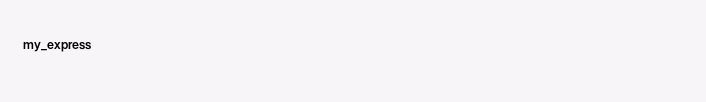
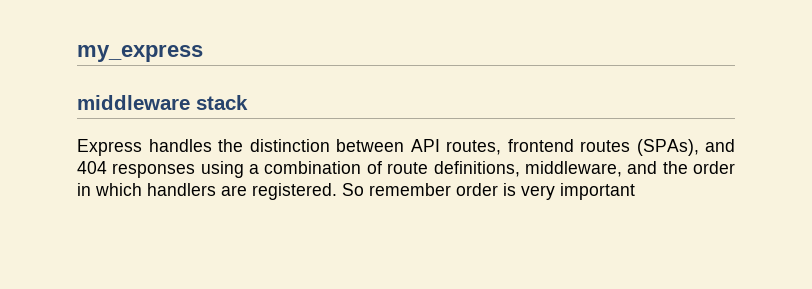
+ middleware stack
+ Express handles the distinction between API routes, frontend routes (SPAs), and 404 responses using a combination of route definitions, middleware, and the order in which handlers are registered. So remember order is very important

